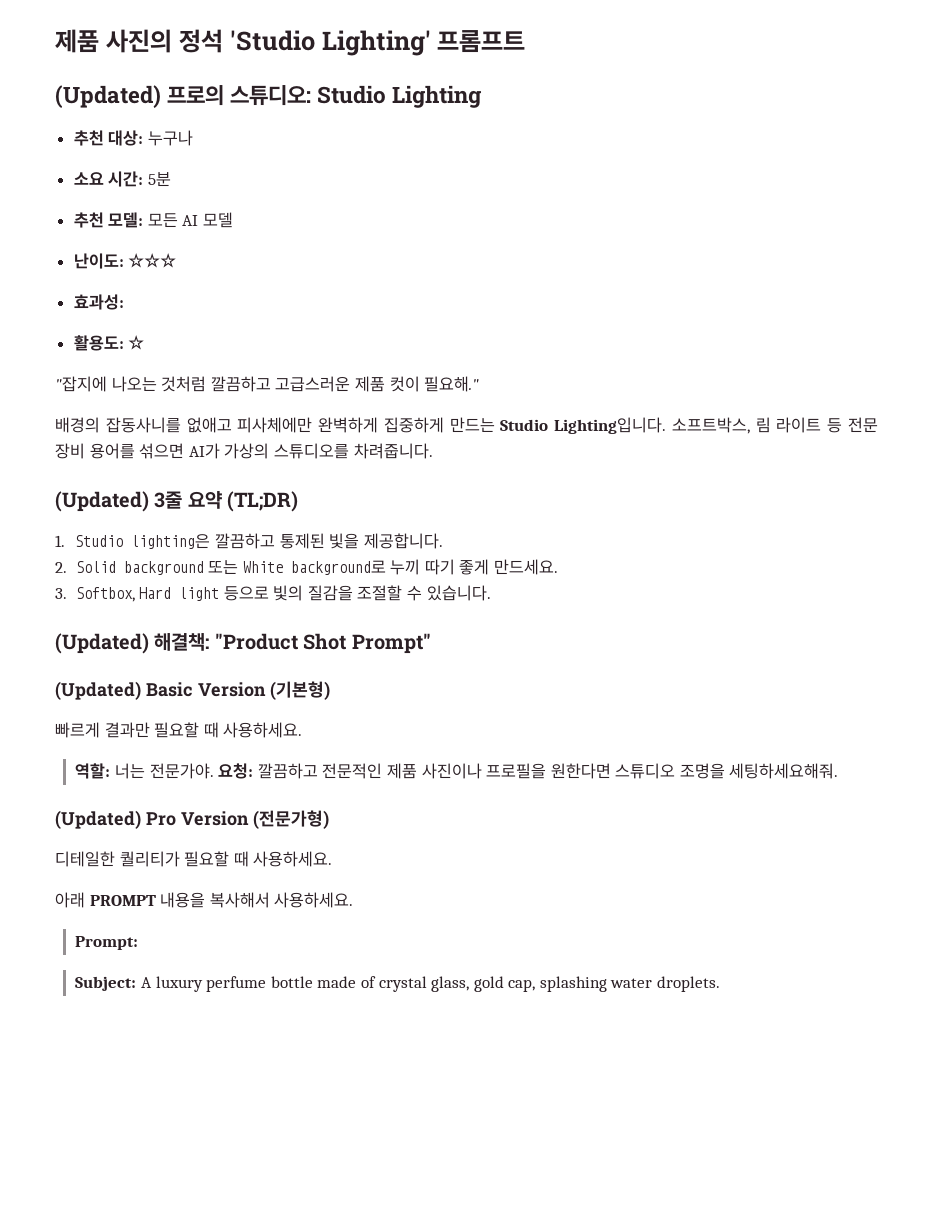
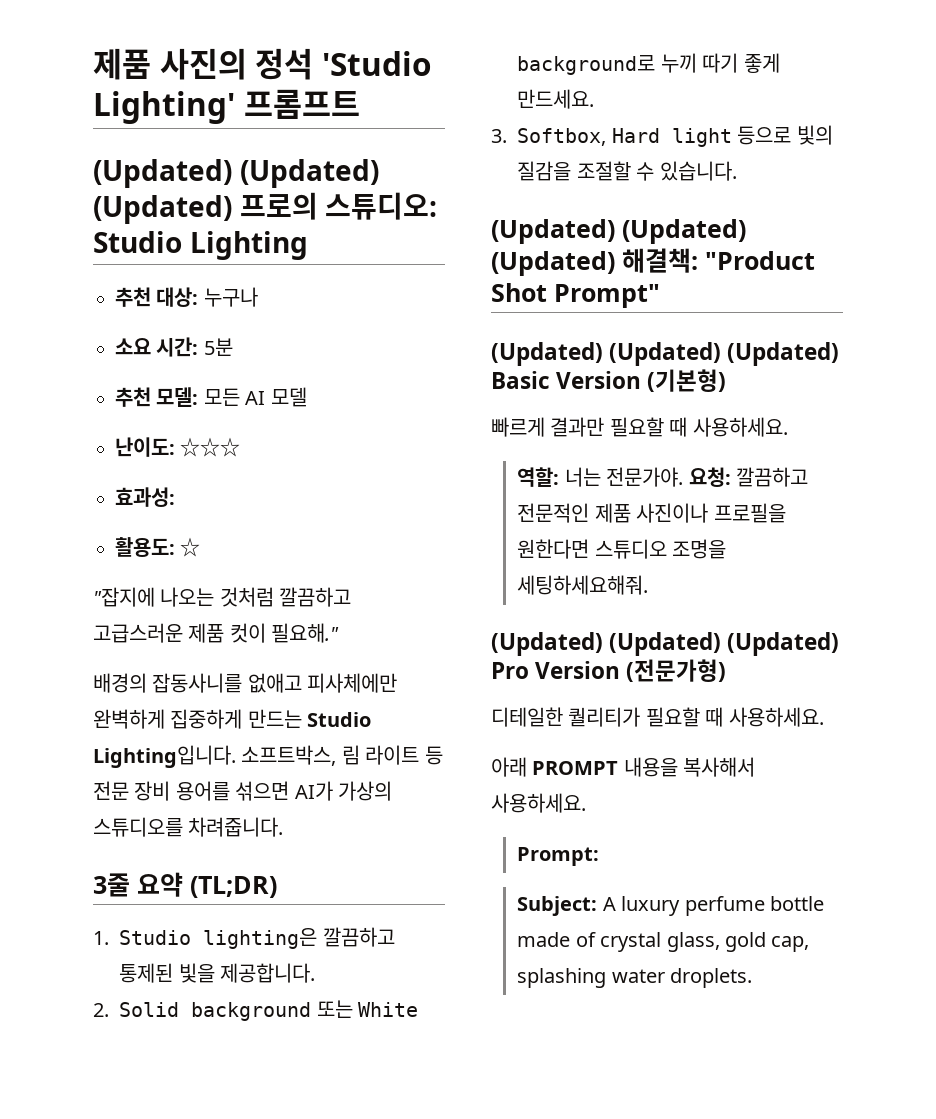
- (Updated) 프로의 스튜디오: Studio Lighting
+ (Updated) (Updated) (Updated) 프로의 스튜디오: Studio Lighting
- (Updated) 3줄 요약 (TL;DR)
+ 3줄 요약 (TL;DR)
- (Updated) 해결책: "Product Shot Prompt"
+ (Updated) (Updated) (Updated) 해결책: "Product Shot Prompt"
- (Updated) Basic Version (기본형)
+ (Updated) (Updated) (Updated) Basic Version (기본형)
- (Updated) Pro Version (전문가형)
+ (Updated) (Updated) (Updated) Pro Version (전문가형)

